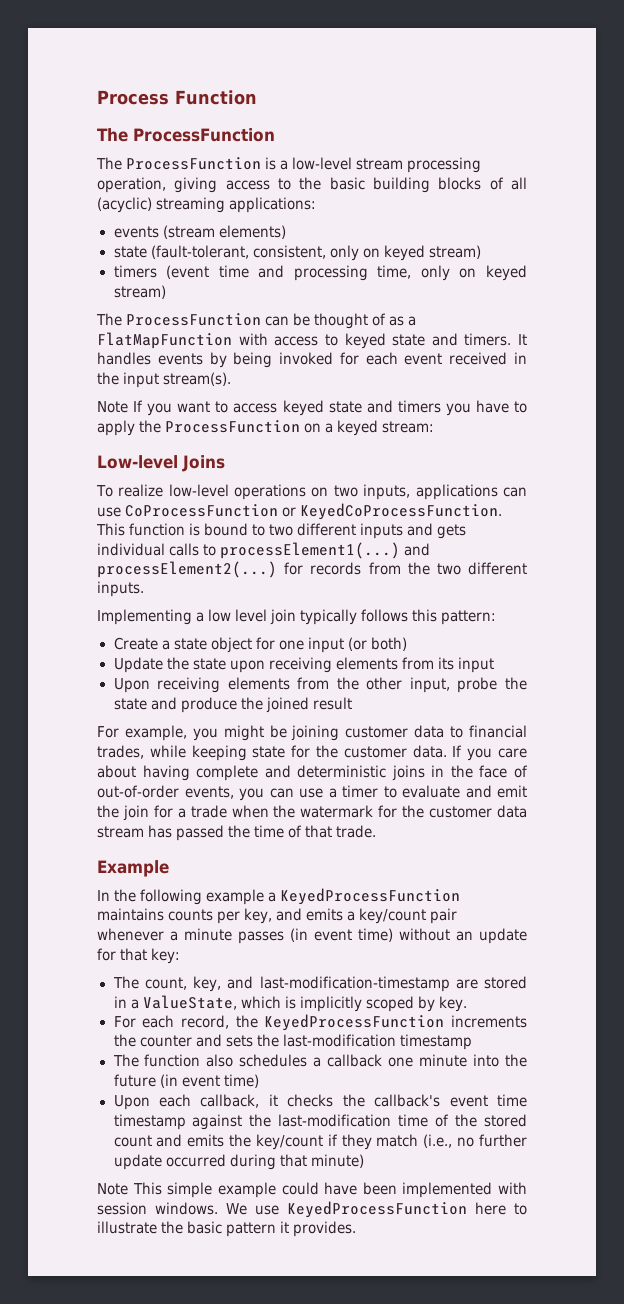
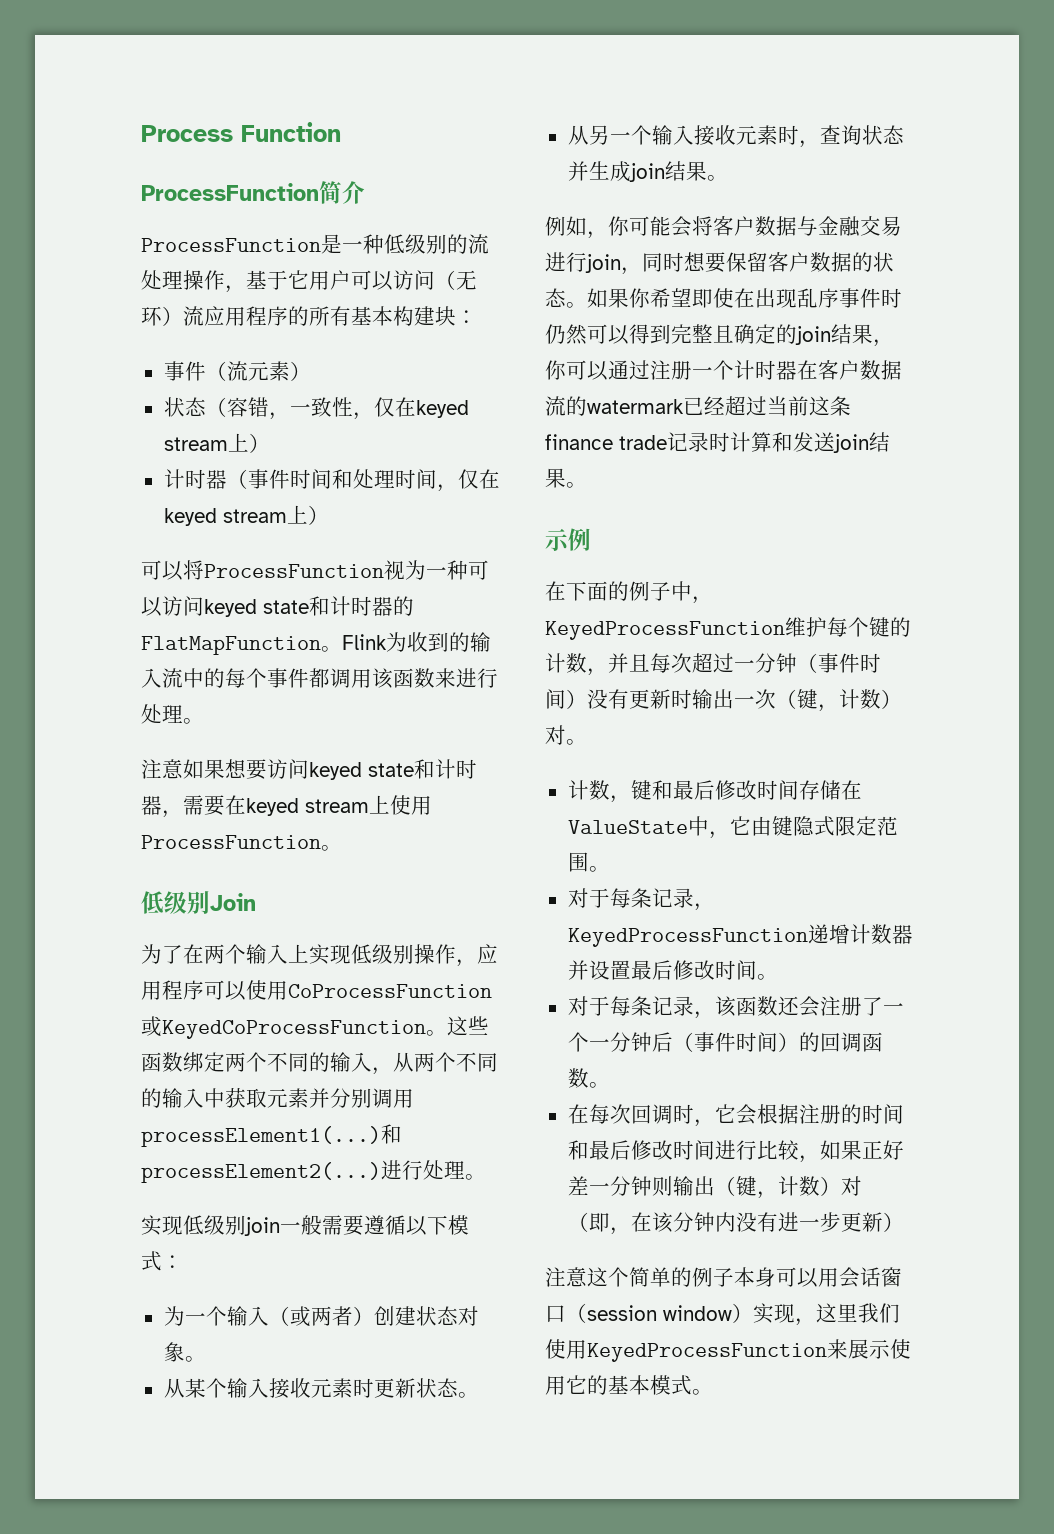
  Process Function
- The ProcessFunction
- The ProcessFunction is a low-level stream processing operation, giving access to the basic building blocks of all (acyclic) streaming applications:
- events (stream elements)
- state (fault-tolerant, consistent, only on keyed stream)
- timers (event time and processing time, only on keyed stream)
- The ProcessFunction can be thought of as a FlatMapFunction with access to keyed state and timers. It handles events by being invoked for each event received in the input stream(s).
- Note If you want to access keyed state and timers you have to apply the ProcessFunction on a keyed stream:
- Low-level Joins
- To realize low-level operations on two inputs, applications can use CoProcessFunction or KeyedCoProcessFunction. This function is bound to two different inputs and gets individual calls to processElement1(...) and processElement2(...) for records from the two different inputs.
- Implementing a low level join typically follows this pattern:
- Create a state object for one input (or both)
- Update the state upon receiving elements from its input
- Upon receiving elements from the other input, probe the state and produce the joined result
- For example, you might be joining customer data to financial trades, while keeping state for the customer data. If you care about having complete and deterministic joins in the face of out-of-order events, you can use a timer to evaluate and emit the join for a trade when the watermark for the customer data stream has passed the time of that trade.
- Example
- In the following example a KeyedProcessFunction maintains counts per key, and emits a key/count pair whenever a minute passes (in event time) without an update for that key:
- The count, key, and last-modification-timestamp are stored in a ValueState, which is implicitly scoped by key.
- For each record, the KeyedProcessFunction increments the counter and sets the last-modification timestamp
- The function also schedules a callback one minute into the future (in event time)
- Upon each callback, it checks the callback's event time timestamp against the last-modification time of the stored count and emits the key/count if they match (i.e., no further update occurred during that minute)
- Note This simple example could have been implemented with session windows. We use KeyedProcessFunction here to illustrate the basic pattern it provides.
+ ProcessFunction简介
+ ProcessFunction是一种低级别的流处理操作，基于它用户可以访问（无环）流应用程序的所有基本构建块：
+ 事件（流元素）
+ 状态（容错，一致性，仅在keyed stream上）
+ 计时器（事件时间和处理时间，仅在keyed stream上）
+ 可以将ProcessFunction视为一种可以访问keyed state和计时器的FlatMapFunction。Flink为收到的输入流中的每个事件都调用该函数来进行处理。
+ 注意如果想要访问keyed state和计时器，需要在keyed stream上使用ProcessFunction。
+ 低级别Join
+ 为了在两个输入上实现低级别操作，应用程序可以使用CoProcessFunction或KeyedCoProcessFunction。这些函数绑定两个不同的输入，从两个不同的输入中获取元素并分别调用processElement1(...)和processElement2(...)进行处理。
+ 实现低级别join一般需要遵循以下模式：
+ 为一个输入（或两者）创建状态对象。
+ 从某个输入接收元素时更新状态。
+ 从另一个输入接收元素时，查询状态并生成join结果。
+ 例如，你可能会将客户数据与金融交易进行join，同时想要保留客户数据的状态。如果你希望即使在出现乱序事件时仍然可以得到完整且确定的join结果，你可以通过注册一个计时器在客户数据流的watermark已经超过当前这条finance trade记录时计算和发送join结果。
+ 示例
+ 在下面的例子中，KeyedProcessFunction维护每个键的计数，并且每次超过一分钟（事件时间）没有更新时输出一次（键，计数）对。
+ 计数，键和最后修改时间存储在ValueState中，它由键隐式限定范围。
+ 对于每条记录，KeyedProcessFunction递增计数器并设置最后修改时间。
+ 对于每条记录，该函数还会注册了一个一分钟后（事件时间）的回调函数。
+ 在每次回调时，它会根据注册的时间和最后修改时间进行比较，如果正好差一分钟则输出（键，计数）对（即，在该分钟内没有进一步更新）
+ 注意这个简单的例子本身可以用会话窗口（session window）实现，这里我们使用KeyedProcessFunction来展示使用它的基本模式。

